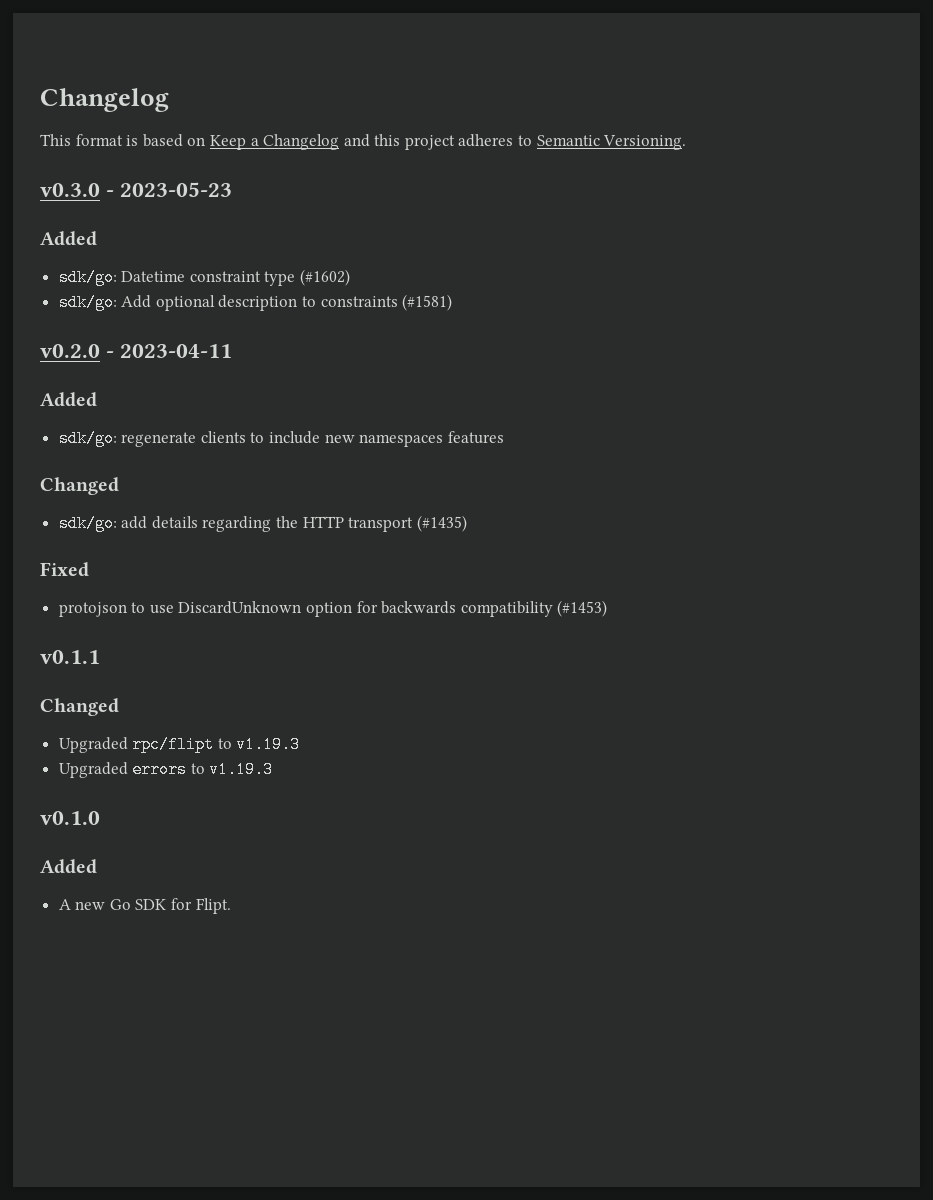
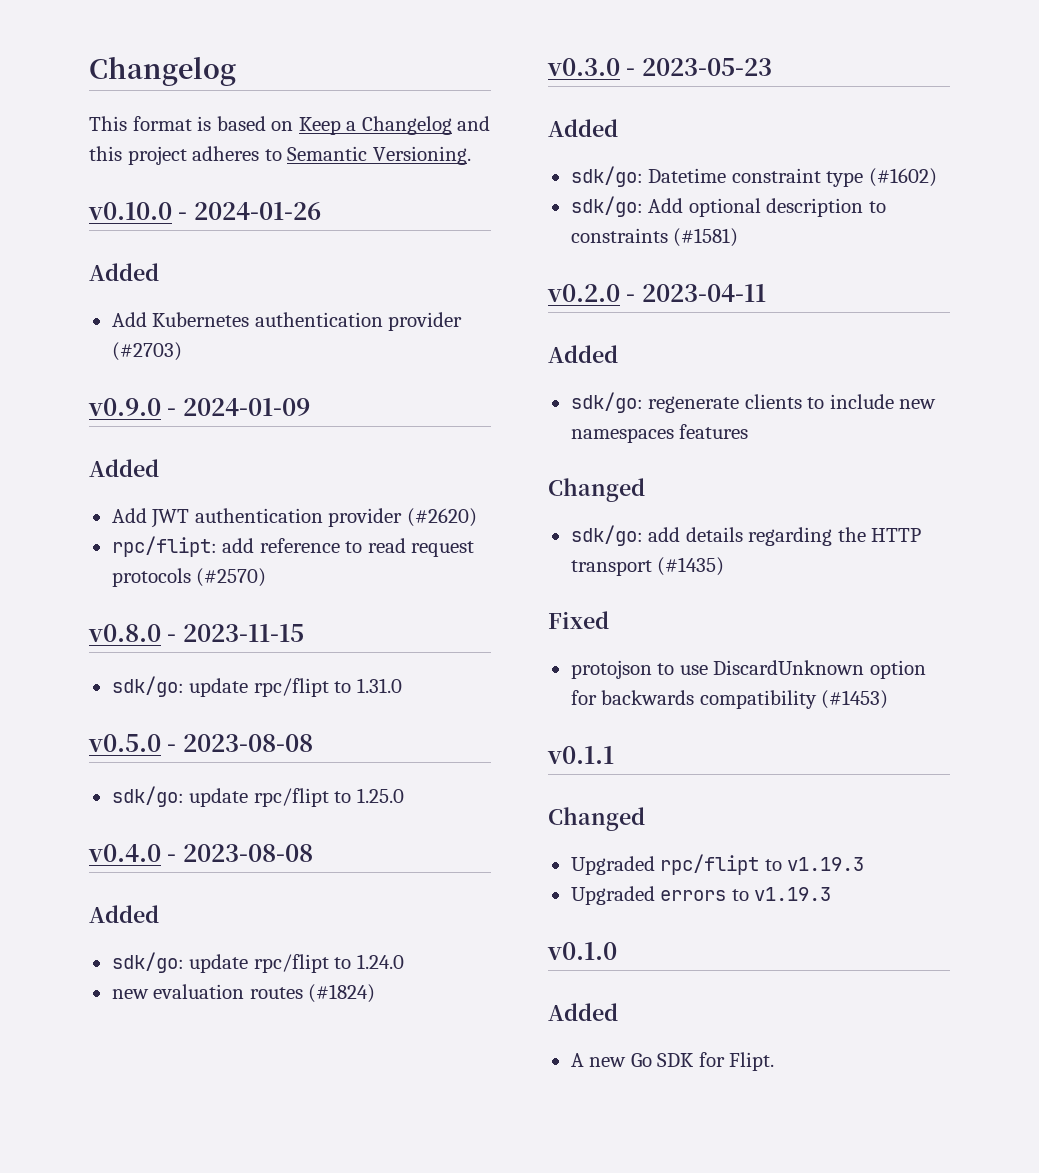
+ v0.10.0 - 2024-01-26
+ Added
+ Add Kubernetes authentication provider (#2703)
+ v0.9.0 - 2024-01-09
+ Added
+ Add JWT authentication provider (#2620)
+ rpc/flipt: add reference to read request protocols (#2570)
+ v0.8.0 - 2023-11-15
+ sdk/go: update rpc/flipt to 1.31.0
+ v0.5.0 - 2023-08-08
+ sdk/go: update rpc/flipt to 1.25.0
+ v0.4.0 - 2023-08-08
+ Added
+ sdk/go: update rpc/flipt to 1.24.0
+ new evaluation routes (#1824)

